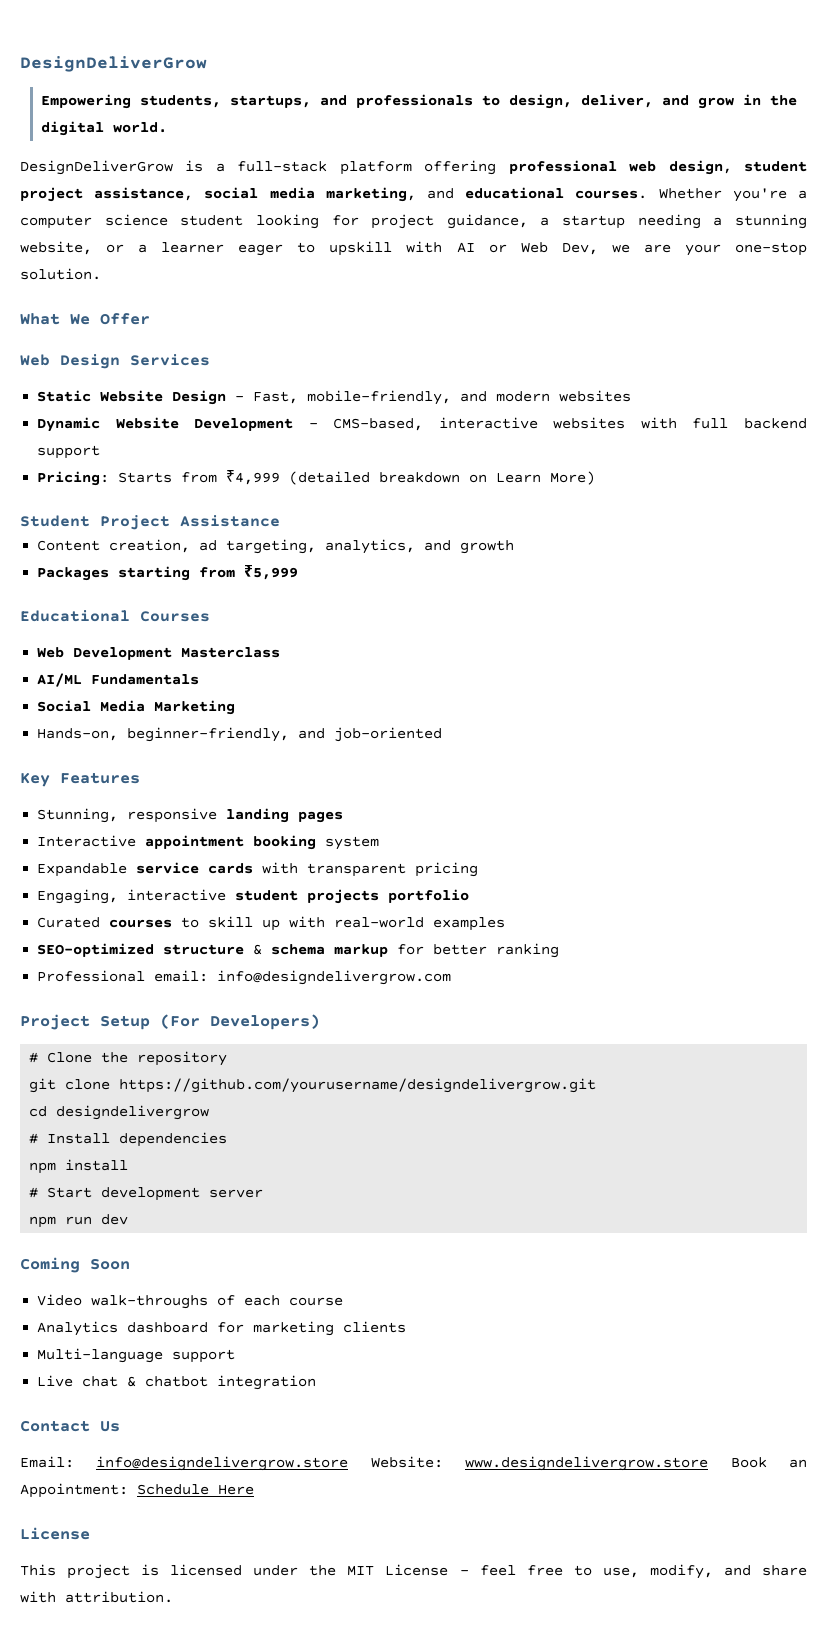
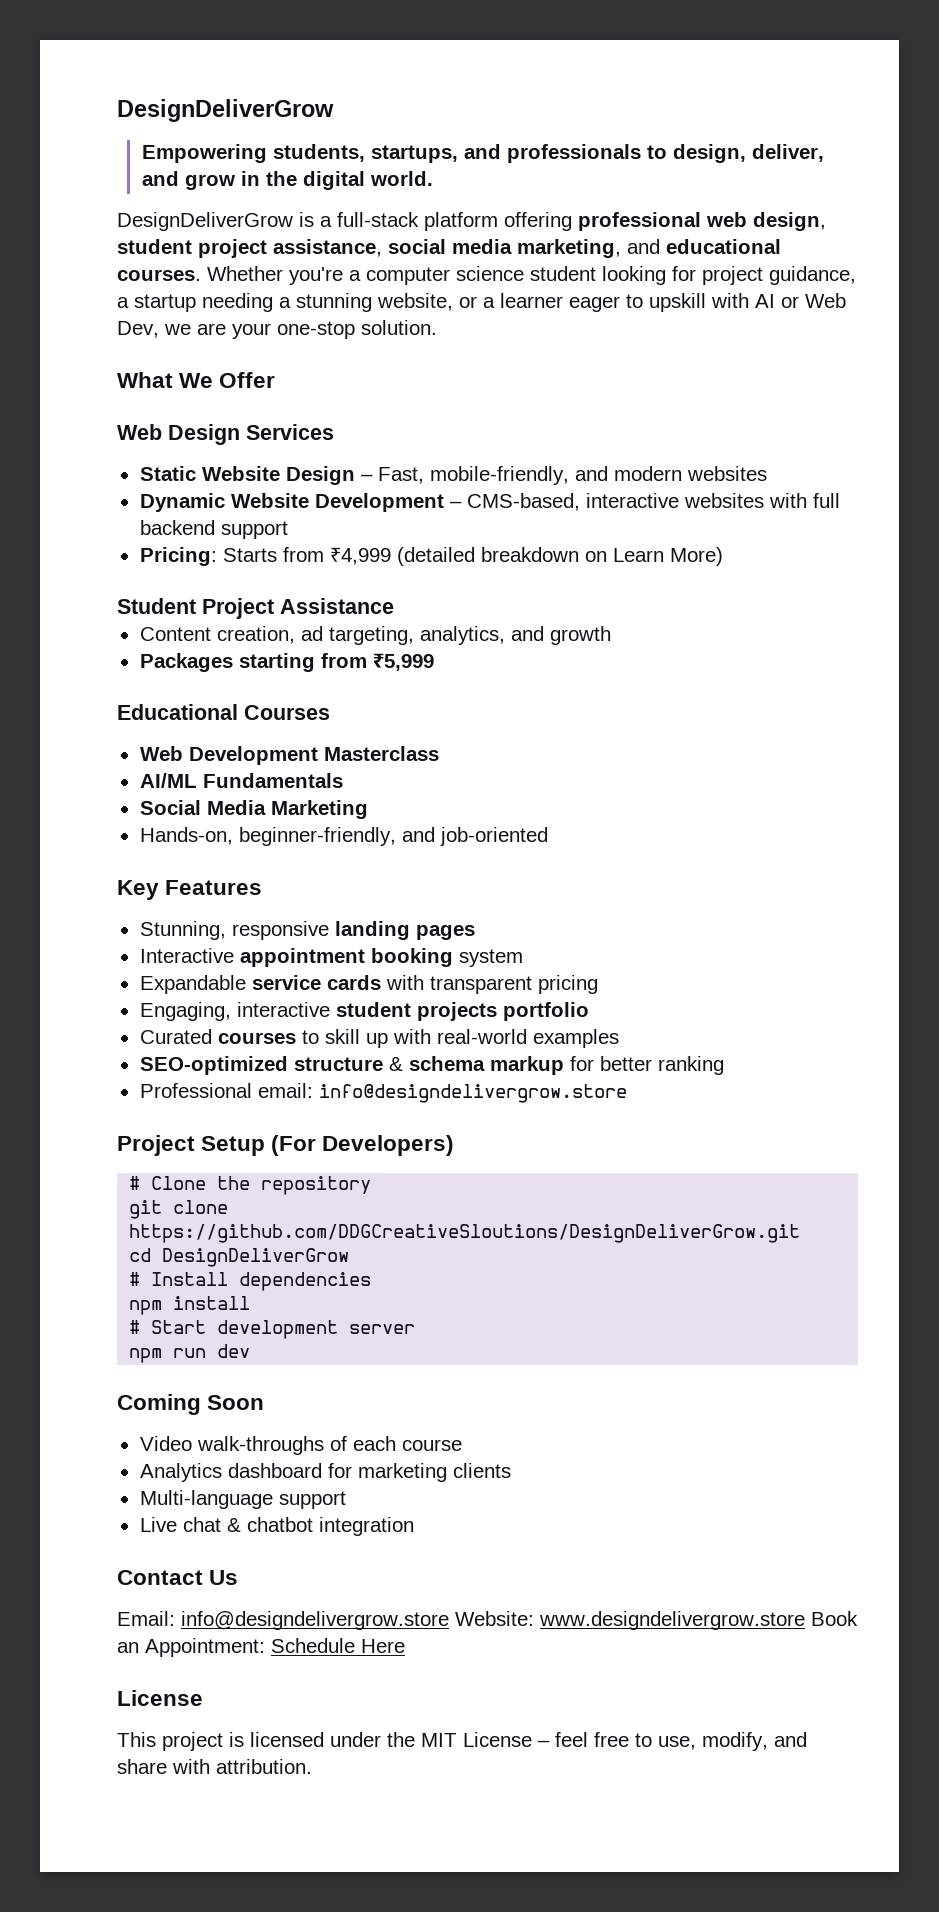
- Professional email: info@designdelivergrow.com
+ Professional email: info@designdelivergrow.store
- git clone https://github.com/yourusername/designdelivergrow.git
+ git clone https://github.com/DDGCreativeSloutions/DesignDeliverGrow.git
- cd designdelivergrow
+ cd DesignDeliverGrow

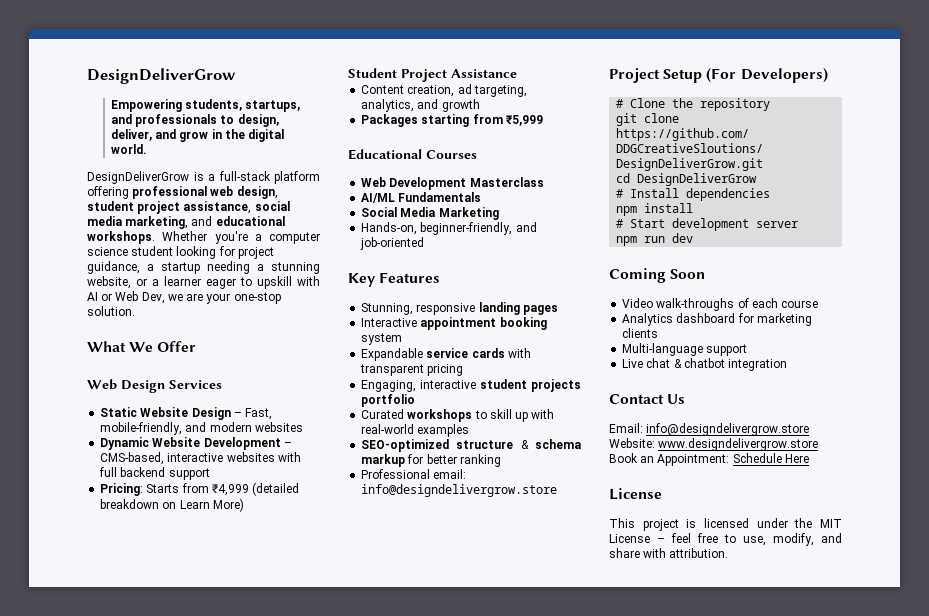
- DesignDeliverGrow is a full-stack platform offering professional web design, student project assistance, social media marketing, and educational courses.
+ DesignDeliverGrow is a full-stack platform offering professional web design, student project assistance, social media marketing, and educational workshops.
- Curated courses to skill up with real-world examples
+ Curated workshops to skill up with real-world examples

